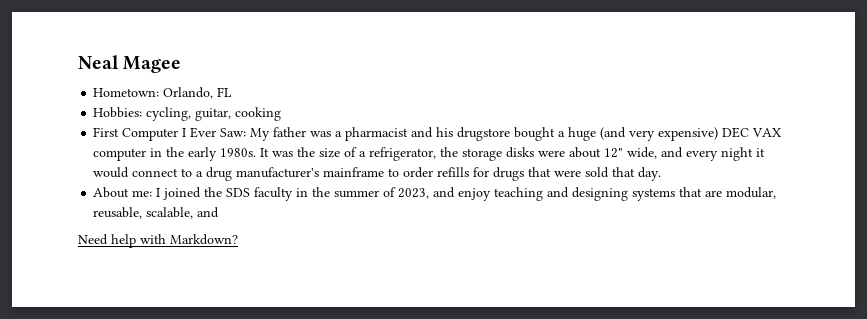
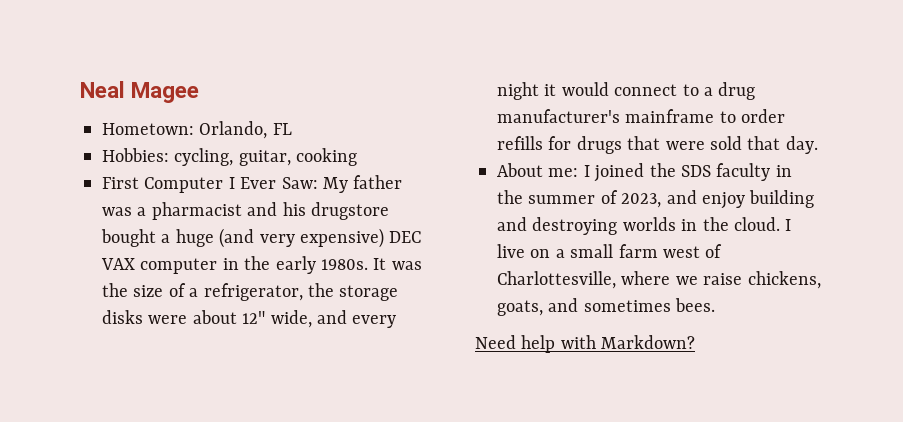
- About me: I joined the SDS faculty in the summer of 2023, and enjoy teaching and designing systems that are modular, reusable, scalable, and
+ About me: I joined the SDS faculty in the summer of 2023, and enjoy building and destroying worlds in the cloud. I live on a small farm west of Charlottesville, where we raise chickens, goats, and sometimes bees.

